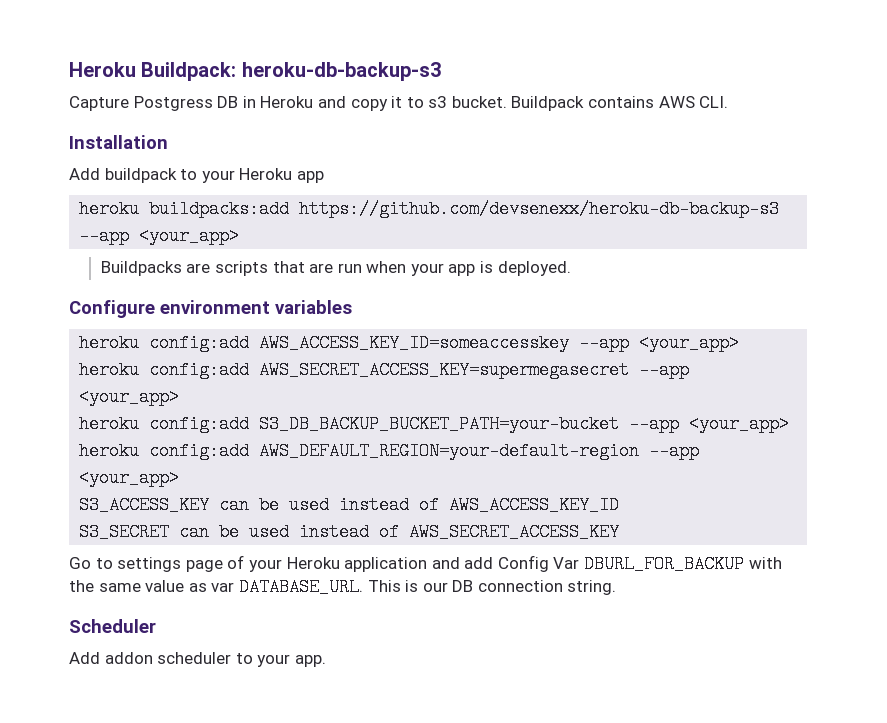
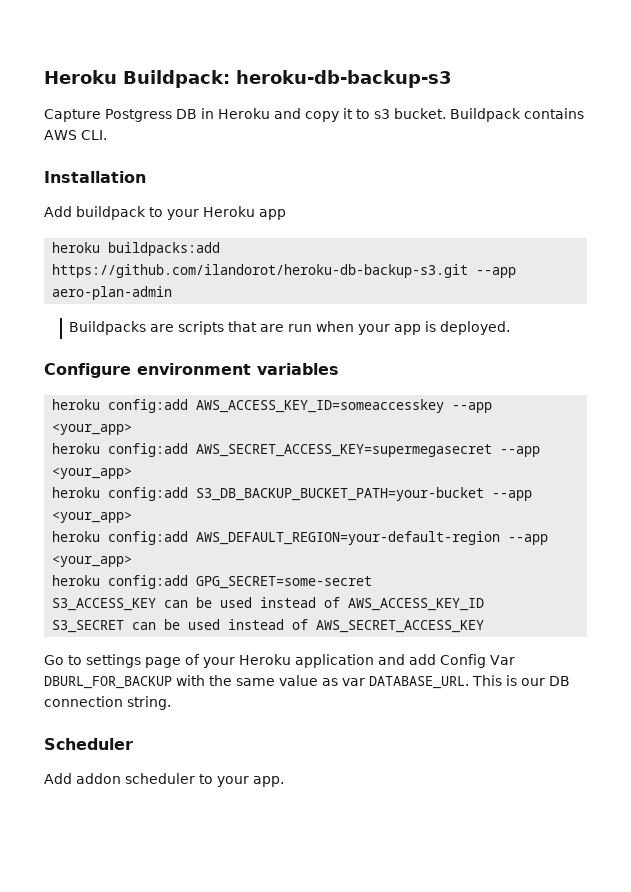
- heroku buildpacks:add https://github.com/devsenexx/heroku-db-backup-s3 --app <your_app>
+ heroku buildpacks:add https://github.com/ilandorot/heroku-db-backup-s3.git --app aero-plan-admin
+ heroku config:add GPG_SECRET=some-secret

